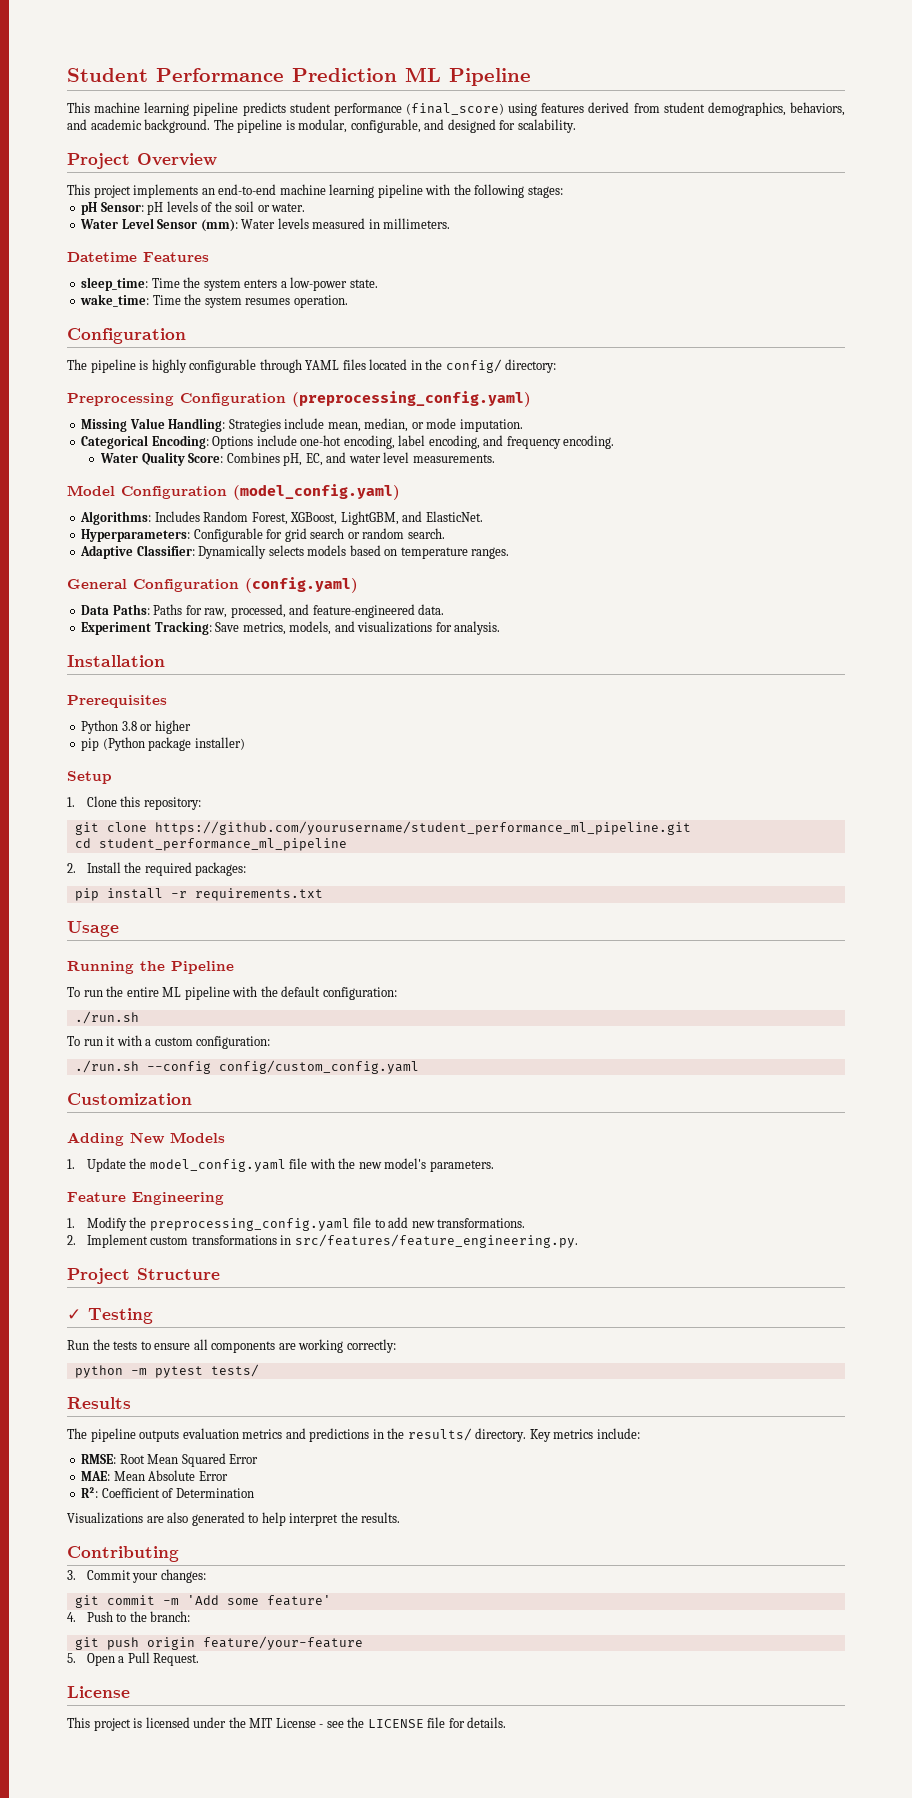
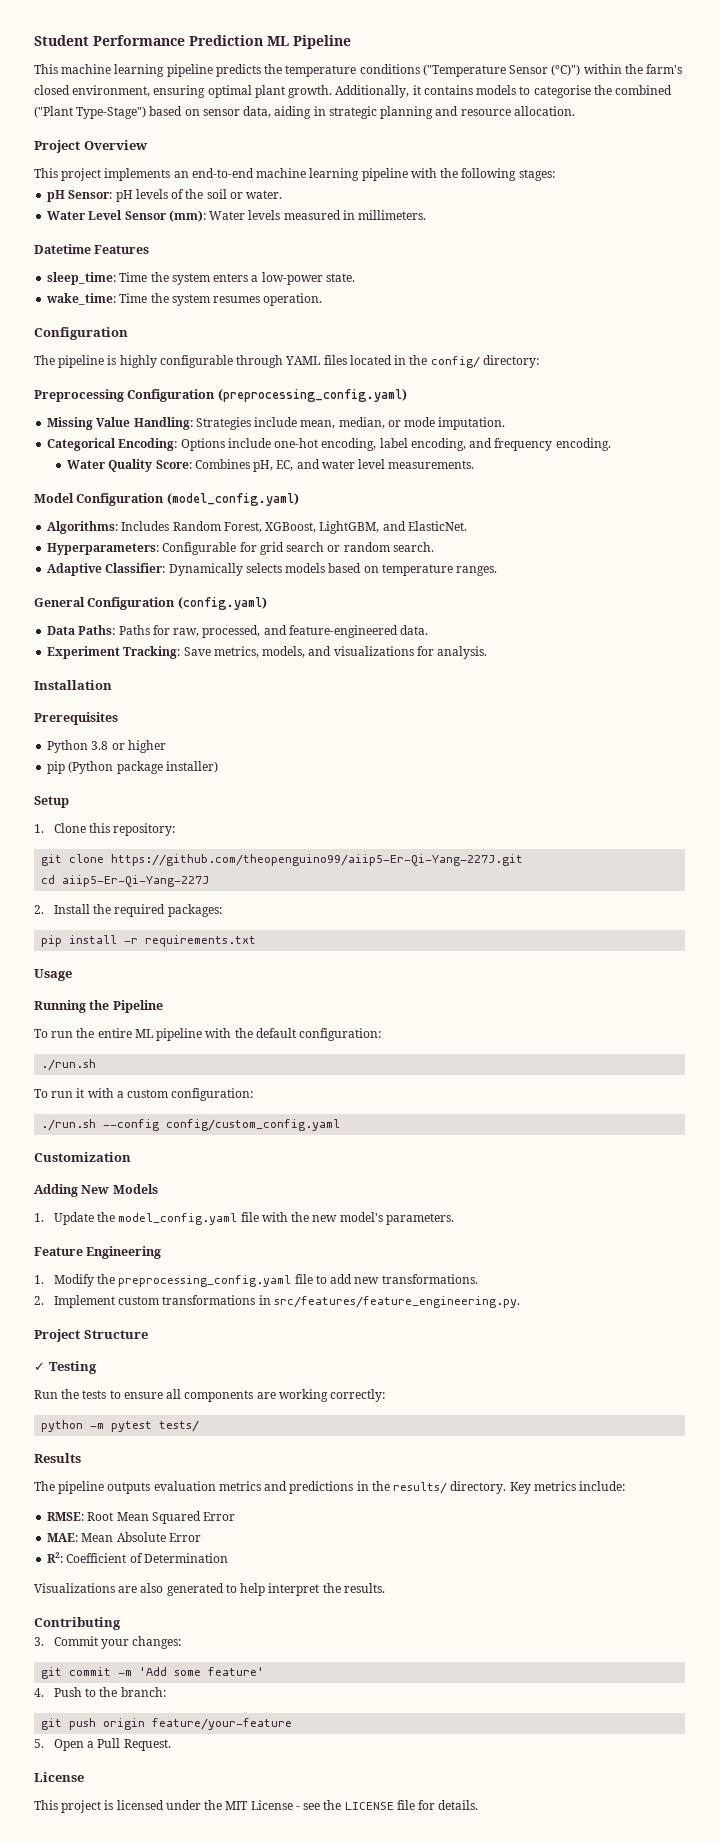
- This machine learning pipeline predicts student performance (final_score) using features derived from student demographics, behaviors, and academic background. The pipeline is modular, configurable, and designed for scalability.
+ This machine learning pipeline predicts the temperature conditions ("Temperature Sensor (°C)") within the farm's closed environment, ensuring optimal plant growth. Additionally, it contains models to categorise the combined ("Plant Type-Stage") based on sensor data, aiding in strategic planning and resource allocation.
- git clone https://github.com/yourusername/student_performance_ml_pipeline.git
+ git clone https://github.com/theopenguino99/aiip5-Er-Qi-Yang-227J.git
- cd student_performance_ml_pipeline
+ cd aiip5-Er-Qi-Yang-227J

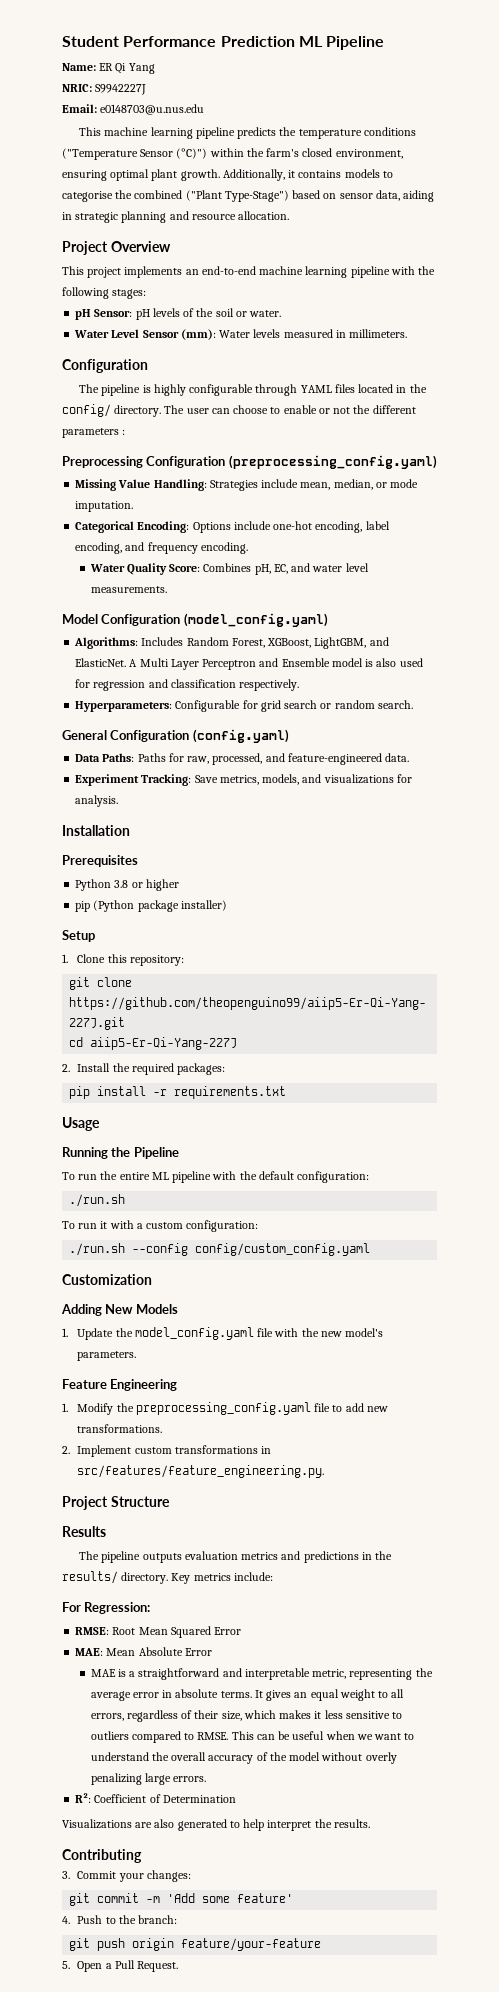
+ Name: ER Qi Yang
+ NRIC: S9942227J
+ Email: e0148703@u.nus.edu
- Datetime Features
- sleep_time: Time the system enters a low-power state.
- wake_time: Time the system resumes operation.
- The pipeline is highly configurable through YAML files located in the config/ directory:
+ The pipeline is highly configurable through YAML files located in the config/ directory. The user can choose to enable or not the different parameters :
+ A Multi Layer Perceptron and Ensemble model is also used for regression and classification respectively.
- Adaptive Classifier: Dynamically selects models based on temperature ranges.
- ✓ Testing
- Run the tests to ensure all components are working correctly:
- python -m pytest tests/
+ For Regression:
+ MAE is a straightforward and interpretable metric, representing the average error in absolute terms. It gives an equal weight to all errors, regardless of their size, which makes it less sensitive to outliers compared to RMSE. This can be useful when we want to understand the overall accuracy of the model without overly penalizing large errors.
  5. Open a Pull Request.
- License
- This project is licensed under the MIT License - see the LICENSE file for details.

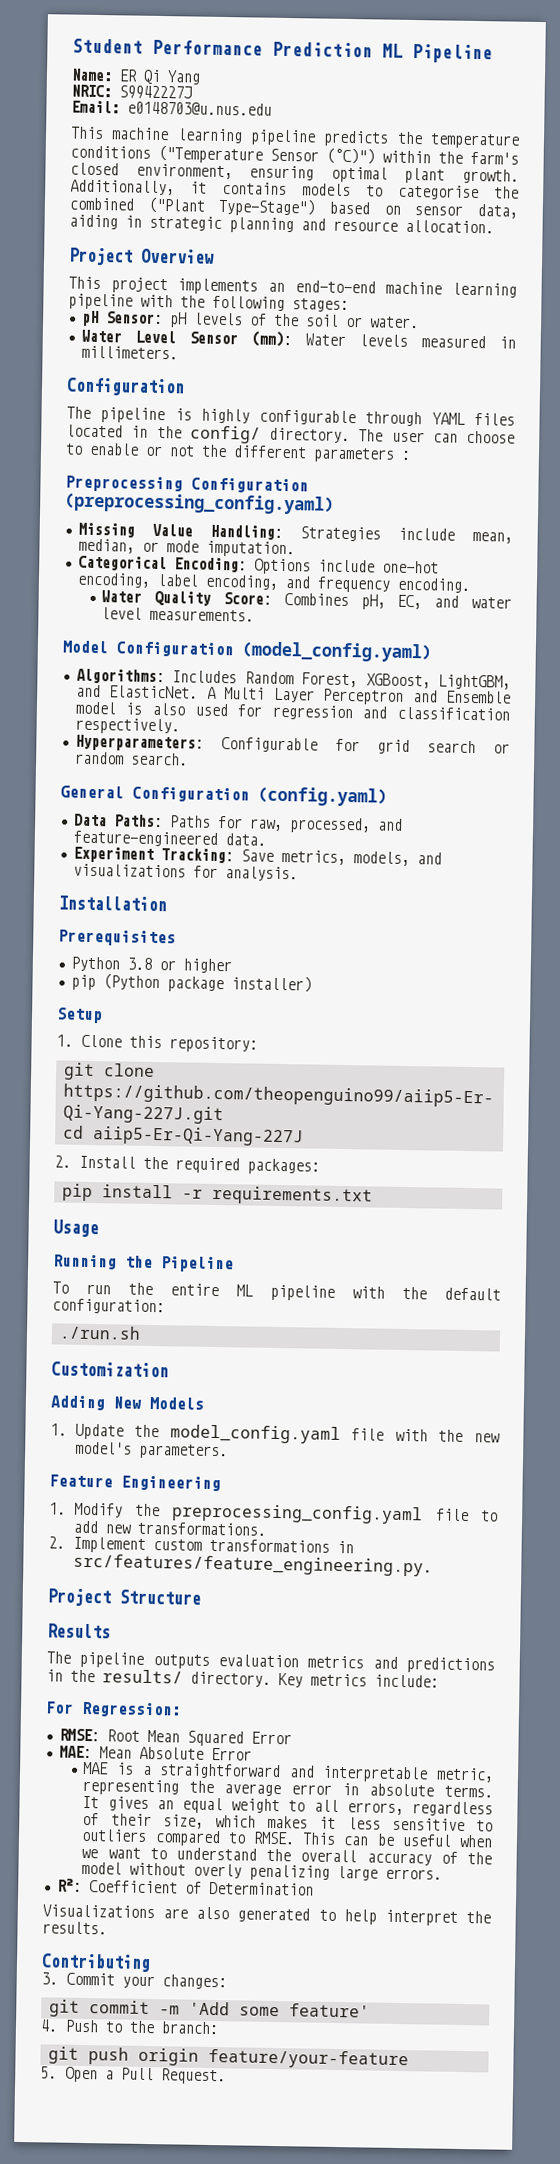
- To run it with a custom configuration:
- ./run.sh --config config/custom_config.yaml

